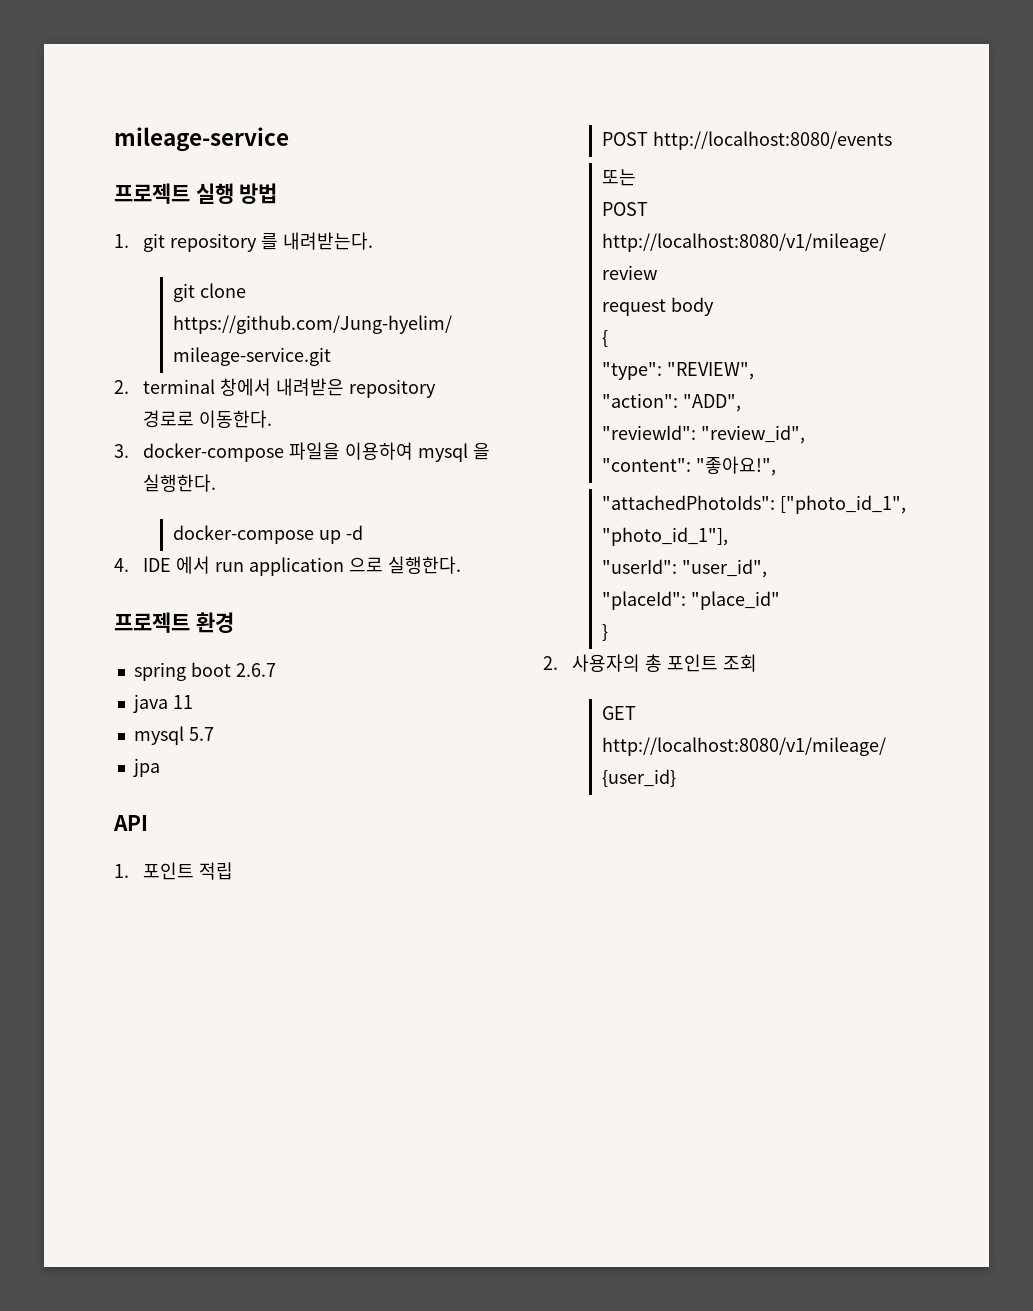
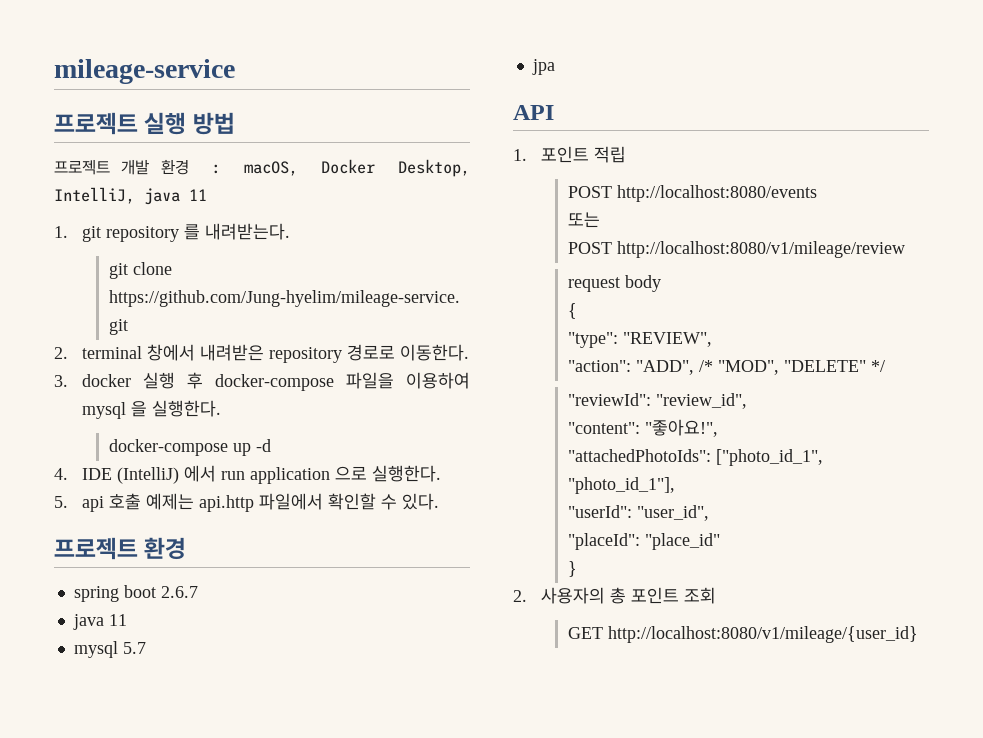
+ 프로젝트 개발 환경 : macOS, Docker Desktop, IntelliJ, java 11
- 3. docker-compose 파일을 이용하여 mysql 을 실행한다.
+ 3. docker 실행 후 docker-compose 파일을 이용하여 mysql 을 실행한다.
- 4. IDE 에서 run application 으로 실행한다.
+ 4. IDE (IntelliJ) 에서 run application 으로 실행한다.
+ 5. api 호출 예제는 api.http 파일에서 확인할 수 있다.
- "action": "ADD",
+ "action": "ADD", /* "MOD", "DELETE" */

